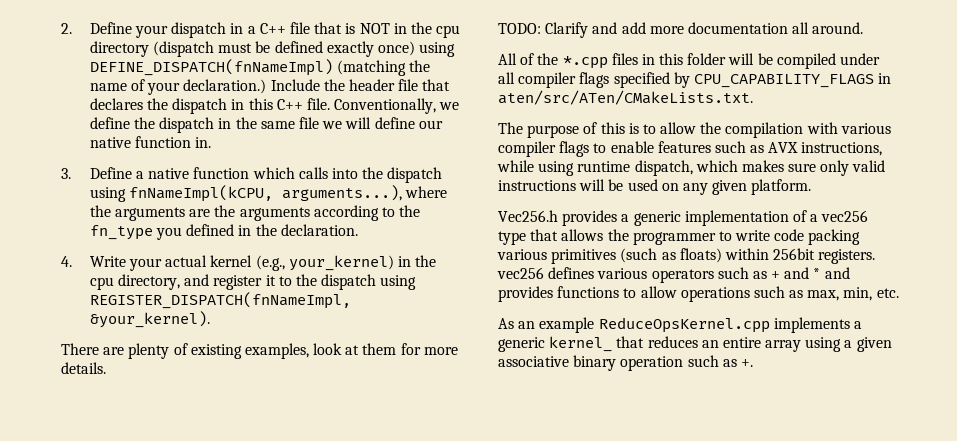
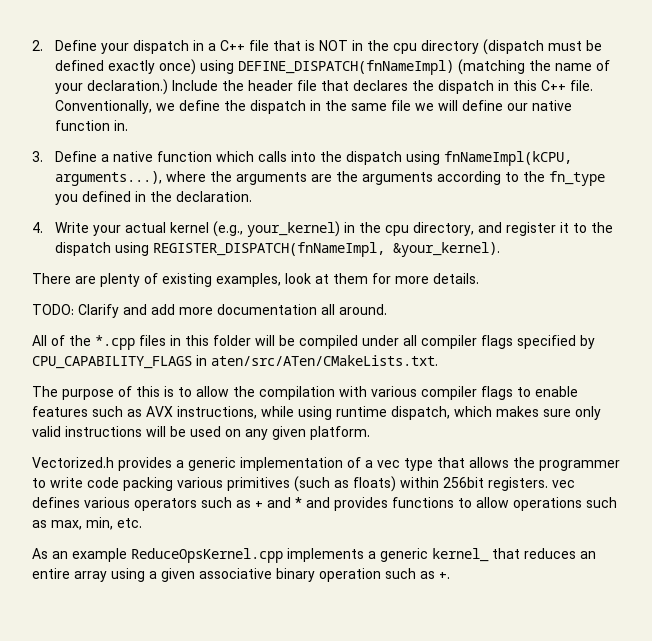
- Vec256.h provides a generic implementation of a vec256 type that allows the programmer to write code packing various primitives (such as floats) within 256bit registers. vec256 defines various operators such as + and * and provides functions to allow operations such as max, min, etc.
+ Vectorized.h provides a generic implementation of a vec type that allows the programmer to write code packing various primitives (such as floats) within 256bit registers. vec defines various operators such as + and * and provides functions to allow operations such as max, min, etc.

